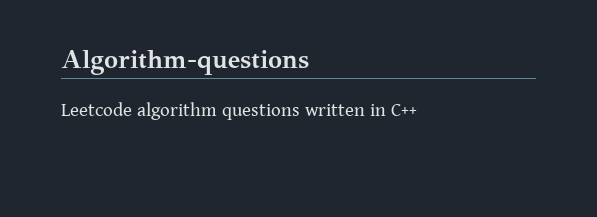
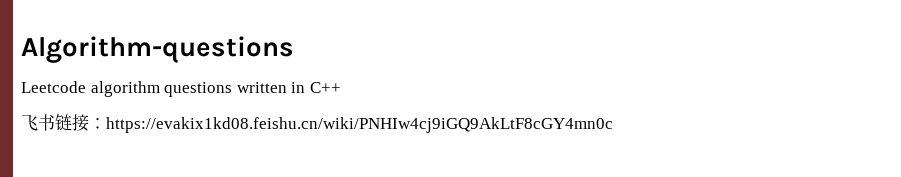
+ 飞书链接：https://evakix1kd08.feishu.cn/wiki/PNHIw4cj9iGQ9AkLtF8cGY4mn0c

